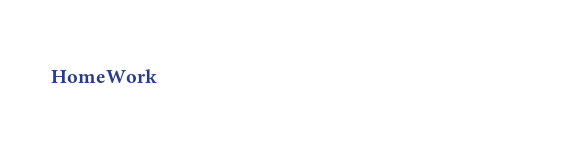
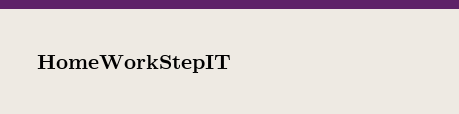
- HomeWork
+ HomeWorkStepIT

